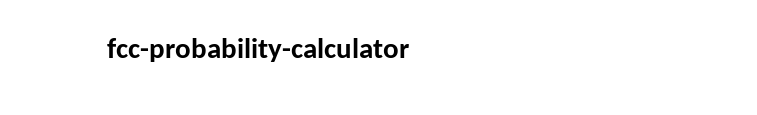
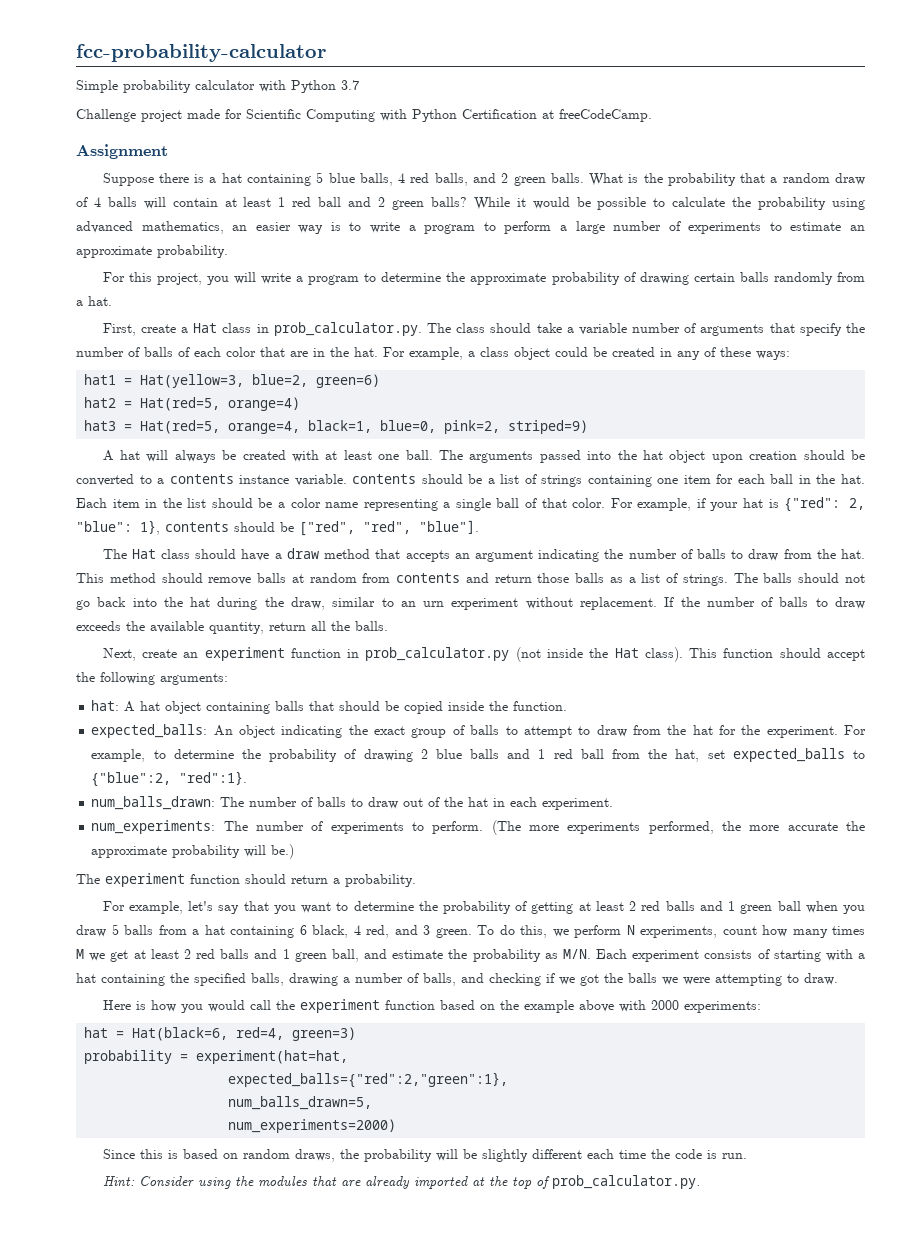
+ Simple probability calculator with Python 3.7
+ Challenge project made for Scientific Computing with Python Certification at freeCodeCamp.
+ Assignment
+ Suppose there is a hat containing 5 blue balls, 4 red balls, and 2 green balls. What is the probability that a random draw of 4 balls will contain at least 1 red ball and 2 green balls? While it would be possible to calculate the probability using advanced mathematics, an easier way is to write a program to perform a large number of experiments to estimate an approximate probability.
+ For this project, you will write a program to determine the approximate probability of drawing certain balls randomly from a hat.
+ First, create a Hat class in prob_calculator.py. The class should take a variable number of arguments that specify the number of balls of each color that are in the hat. For example, a class object could be created in any of these ways:
+ hat1 = Hat(yellow=3, blue=2, green=6)
+ hat2 = Hat(red=5, orange=4)
+ hat3 = Hat(red=5, orange=4, black=1, blue=0, pink=2, striped=9)
+ A hat will always be created with at least one ball. The arguments passed into the hat object upon creation should be converted to a contents instance variable. contents should be a list of strings containing one item for each ball in the hat. Each item in the list should be a color name representing a single ball of that color. For example, if your hat is {"red": 2, "blue": 1}, contents should be ["red", "red", "blue"].
+ The Hat class should have a draw method that accepts an argument indicating the number of balls to draw from the hat. This method should remove balls at random from contents and return those balls as a list of strings. The balls should not go back into the hat during the draw, similar to an urn experiment without replacement. If the number of balls to draw exceeds the available quantity, return all the balls.
+ Next, create an experiment function in prob_calculator.py (not inside the Hat class). This function should accept the following arguments:
+ hat: A hat object containing balls that should be copied inside the function.
+ expected_balls: An object indicating the exact group of balls to attempt to draw from the hat for the experiment. For example, to determine the probability of drawing 2 blue balls and 1 red ball from the hat, set expected_balls to {"blue":2, "red":1}.
+ num_balls_drawn: The number of balls to draw out of the hat in each experiment.
+ num_experiments: The number of experiments to perform. (The more experiments performed, the more accurate the approximate probability will be.)
+ The experiment function should return a probability.
+ For example, let's say that you want to determine the probability of getting at least 2 red balls and 1 green ball when you draw 5 balls from a hat containing 6 black, 4 red, and 3 green. To do this, we perform N experiments, count how many times M we get at least 2 red balls and 1 green ball, and estimate the probability as M/N. Each experiment consists of starting with a hat containing the specified balls, drawing a number of balls, and checking if we got the balls we were attempting to draw.
+ Here is how you would call the experiment function based on the example above with 2000 experiments:
+ hat = Hat(black=6, red=4, green=3)
+ probability = experiment(hat=hat,
+ expected_balls={"red":2,"green":1},
+ num_balls_drawn=5,
+ num_experiments=2000)
+ Since this is based on random draws, the probability will be slightly different each time the code is run.
+ Hint: Consider using the modules that are already imported at the top of prob_calculator.py.

